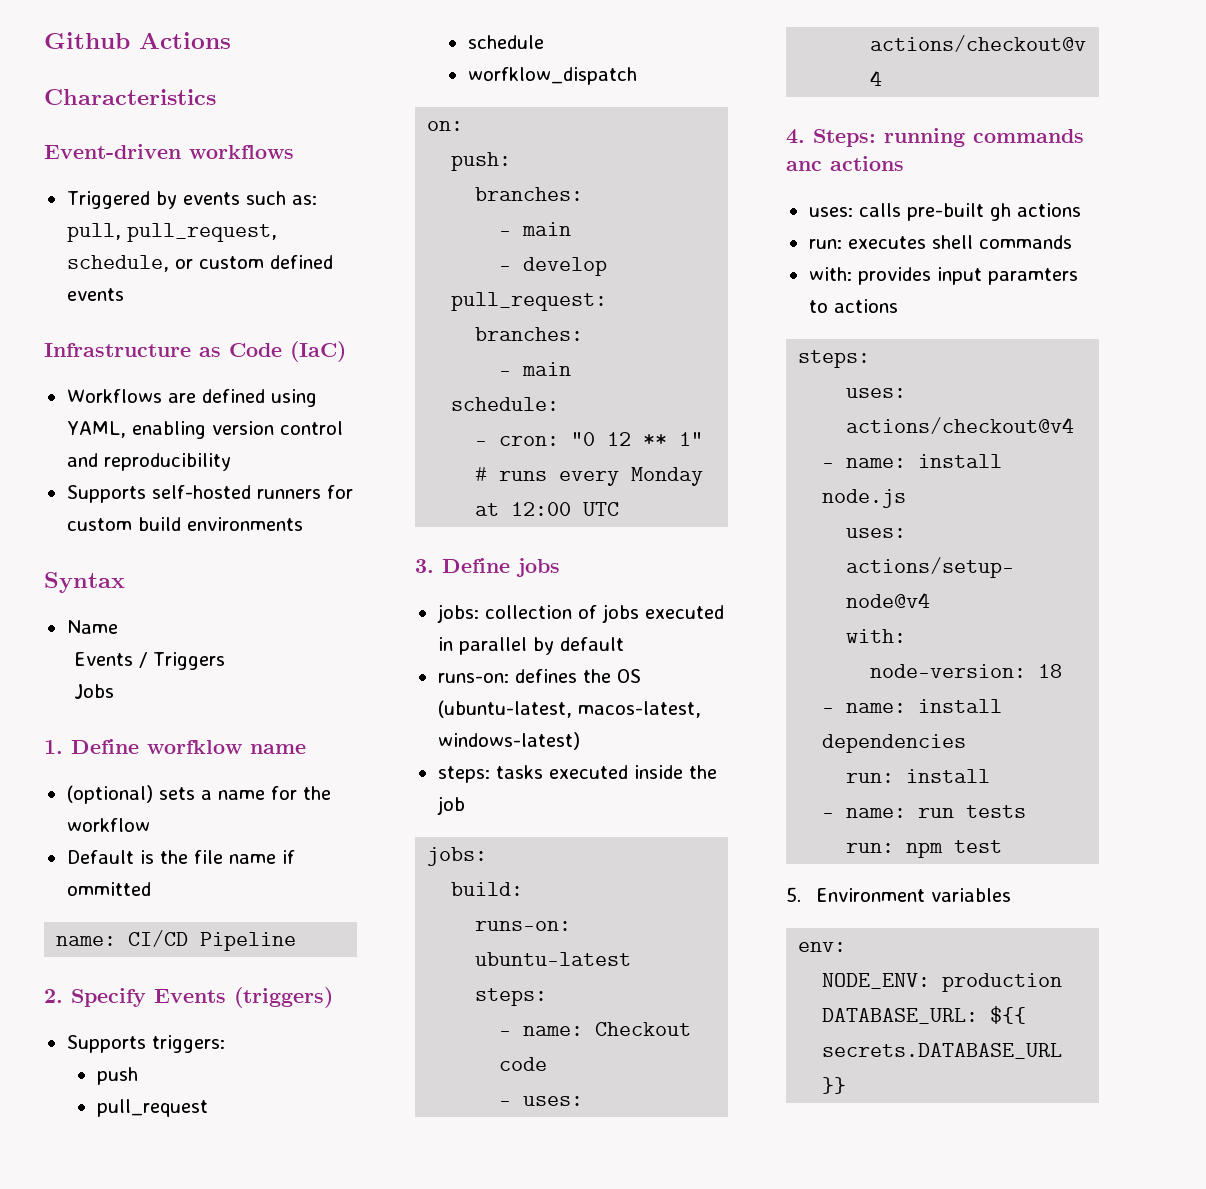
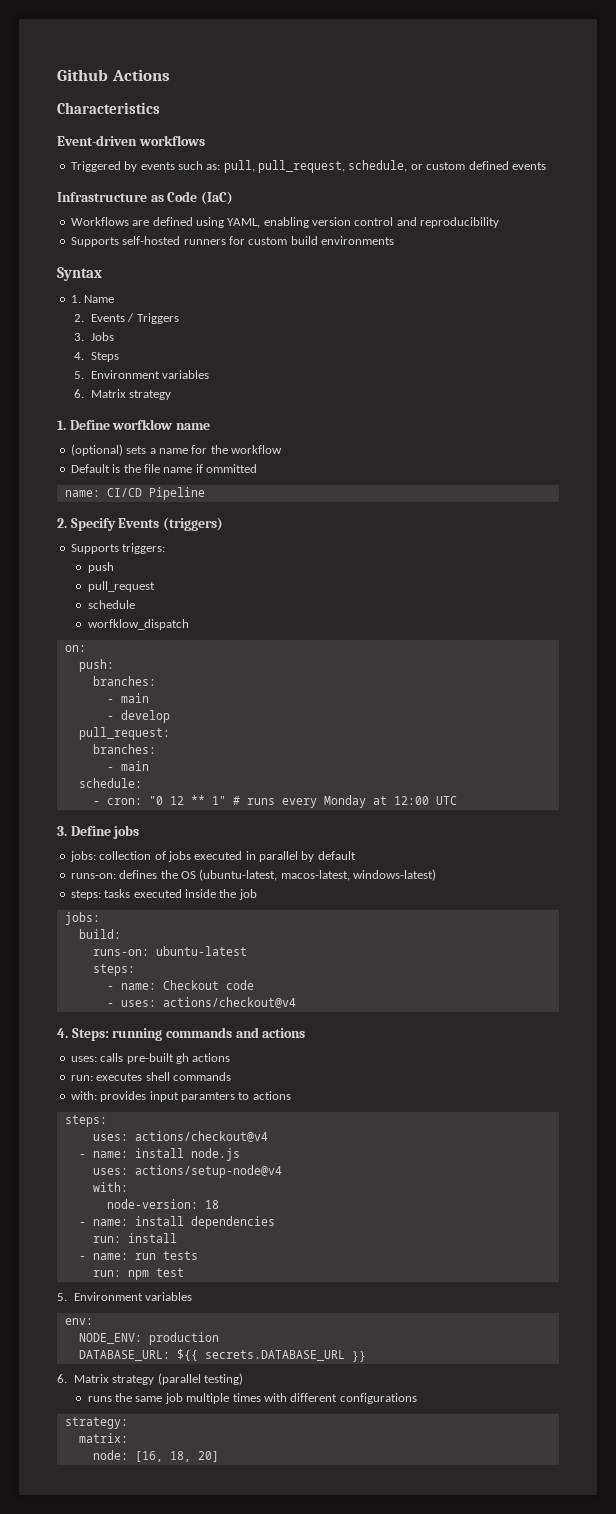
- Name
+ 1. Name
- Events / Triggers
+ 2. Events / Triggers
- Jobs
+ 3. Jobs
+ 4. Steps
+ 5. Environment variables
+ 6. Matrix strategy
- 4. Steps: running commands anc actions
+ 4. Steps: running commands and actions
+ 6. Matrix strategy (parallel testing)
+ runs the same job multiple times with different configurations
+ strategy:
+ matrix:
+ node: [16, 18, 20]

